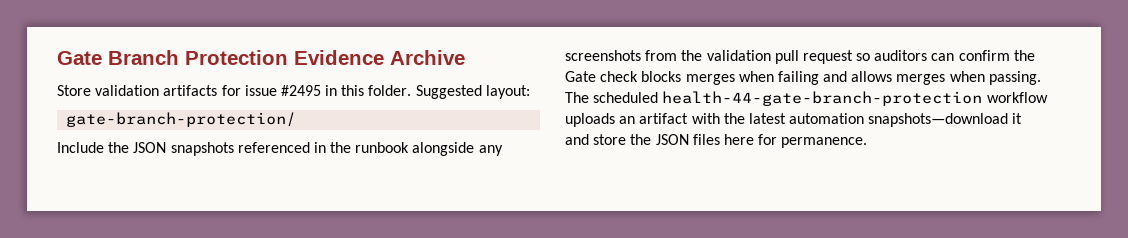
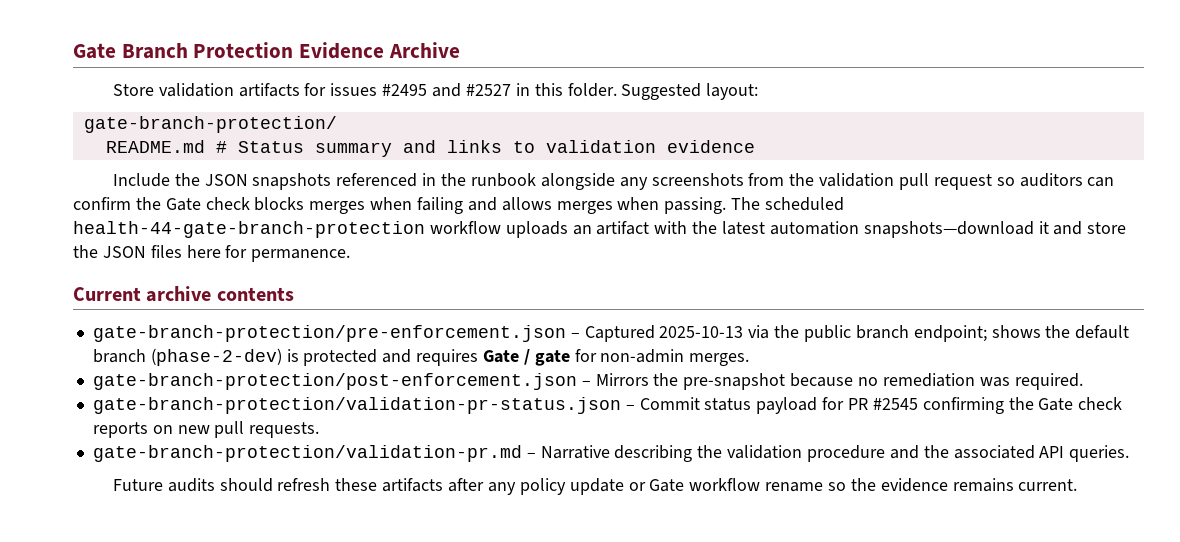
- Store validation artifacts for issue #2495 in this folder.
+ Store validation artifacts for issues #2495 and #2527 in this folder.
+ README.md # Status summary and links to validation evidence
+ Current archive contents
+ gate-branch-protection/pre-enforcement.json – Captured 2025-10-13 via the public branch endpoint; shows the default branch (phase-2-dev) is protected and requires Gate / gate for non-admin merges.
+ gate-branch-protection/post-enforcement.json – Mirrors the pre-snapshot because no remediation was required.
+ gate-branch-protection/validation-pr-status.json – Commit status payload for PR #2545 confirming the Gate check reports on new pull requests.
+ gate-branch-protection/validation-pr.md – Narrative describing the validation procedure and the associated API queries.
+ Future audits should refresh these artifacts after any policy update or Gate workflow rename so the evidence remains current.

